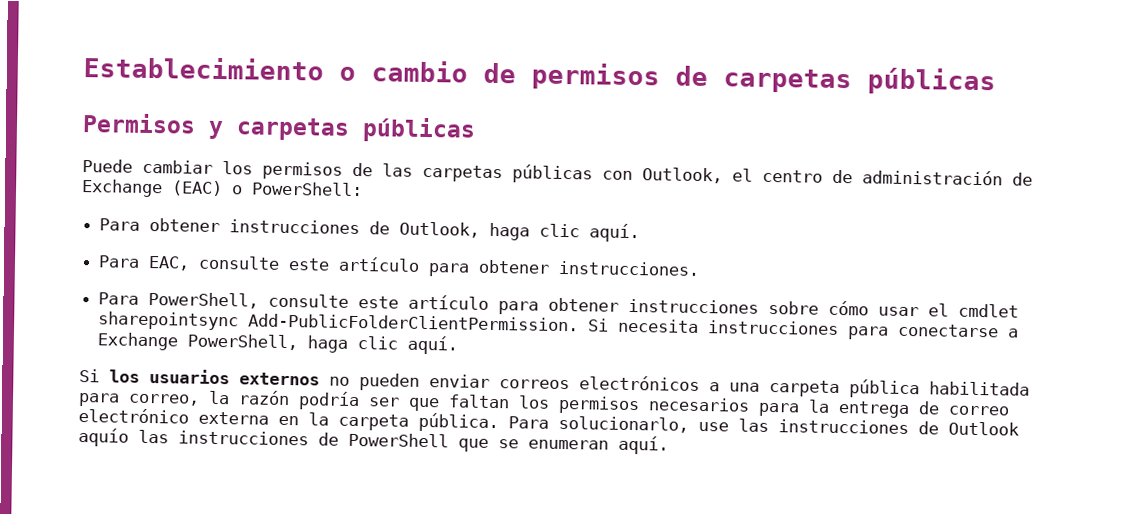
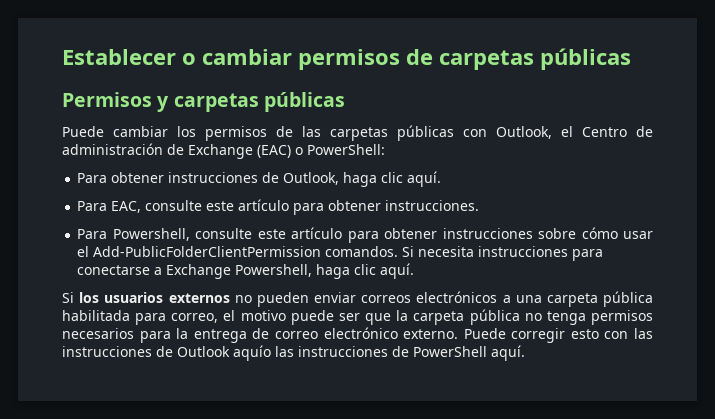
- Establecimiento o cambio de permisos de carpetas públicas
+ Establecer o cambiar permisos de carpetas públicas
- Puede cambiar los permisos de las carpetas públicas con Outlook, el centro de administración de Exchange (EAC) o PowerShell:
+ Puede cambiar los permisos de las carpetas públicas con Outlook, el Centro de administración de Exchange (EAC) o PowerShell:
- Para PowerShell, consulte este artículo para obtener instrucciones sobre cómo usar el cmdlet sharepointsync Add-PublicFolderClientPermission.
+ Para Powershell, consulte este artículo para obtener instrucciones sobre cómo usar el Add-PublicFolderClientPermission comandos.
- Si necesita instrucciones para conectarse a Exchange PowerShell, haga clic aquí.
+ Si necesita instrucciones para conectarse a Exchange Powershell, haga clic aquí.
- Si los usuarios externos no pueden enviar correos electrónicos a una carpeta pública habilitada para correo, la razón podría ser que faltan los permisos necesarios para la entrega de correo electrónico externa en la carpeta pública. Para solucionarlo, use las instrucciones de Outlook aquío las instrucciones de PowerShell que se enumeran aquí.
+ Si los usuarios externos no pueden enviar correos electrónicos a una carpeta pública habilitada para correo, el motivo puede ser que la carpeta pública no tenga permisos necesarios para la entrega de correo electrónico externo. Puede corregir esto con las instrucciones de Outlook aquío las instrucciones de PowerShell aquí.

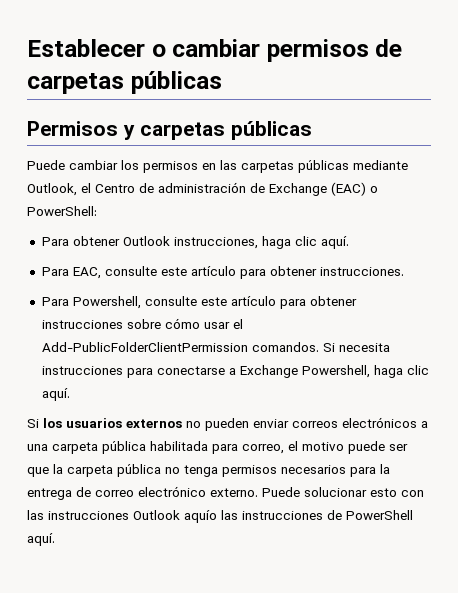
- Puede cambiar los permisos de las carpetas públicas con Outlook, el Centro de administración de Exchange (EAC) o PowerShell:
+ Puede cambiar los permisos en las carpetas públicas mediante Outlook, el Centro de administración de Exchange (EAC) o PowerShell:
- Para obtener instrucciones de Outlook, haga clic aquí.
+ Para obtener Outlook instrucciones, haga clic aquí.
- Puede corregir esto con las instrucciones de Outlook aquío las instrucciones de PowerShell aquí.
+ Puede solucionar esto con las instrucciones Outlook aquío las instrucciones de PowerShell aquí.

